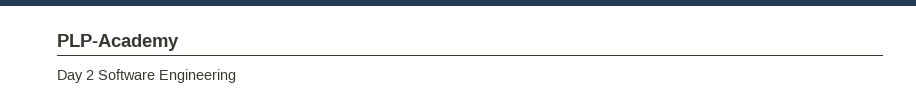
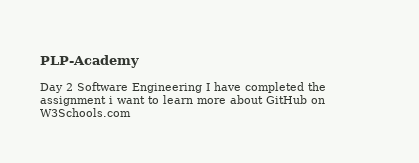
- Day 2 Software Engineering
+ Day 2 Software Engineering I have completed the assignment i want to learn more about GitHub on W3Schools.com

